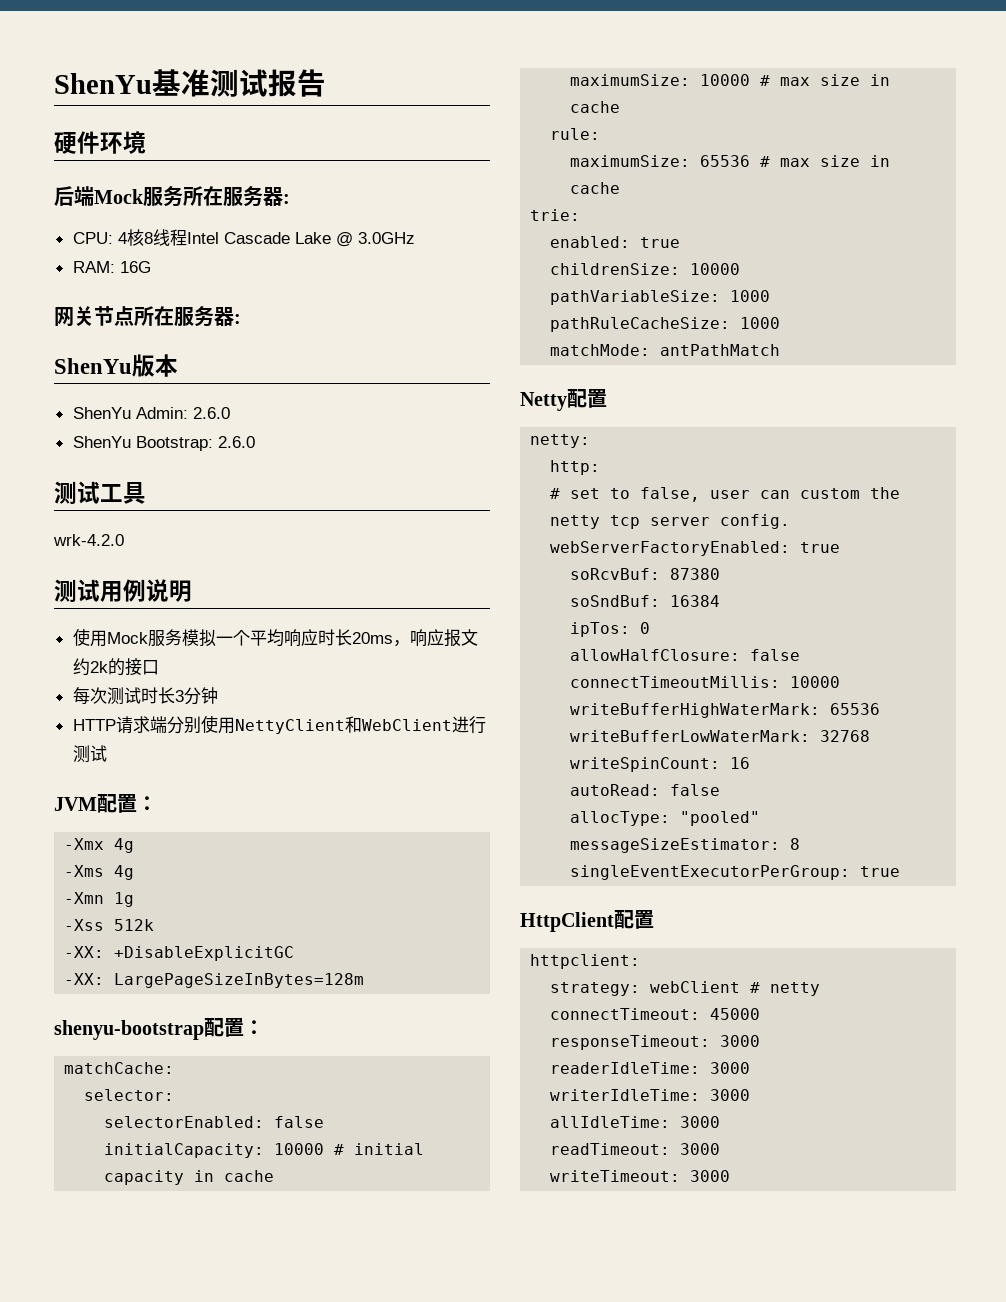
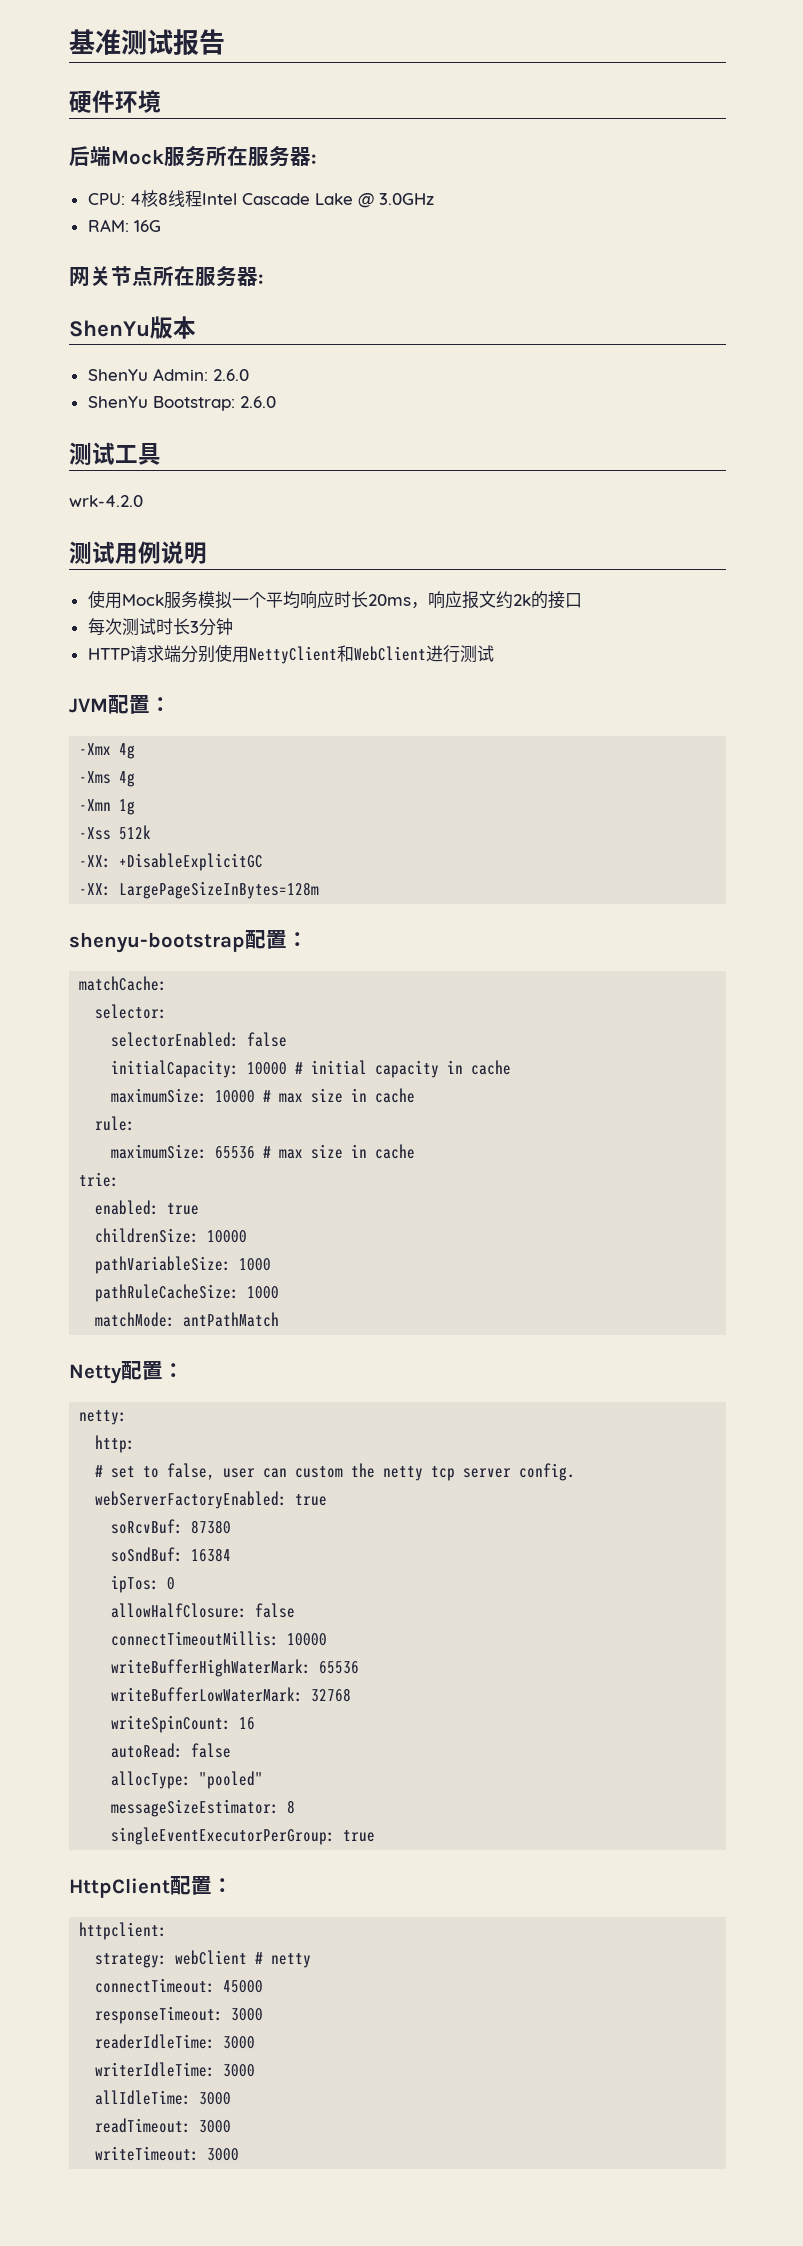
- ShenYu基准测试报告
+ 基准测试报告
- Netty配置
+ Netty配置：
- HttpClient配置
+ HttpClient配置：

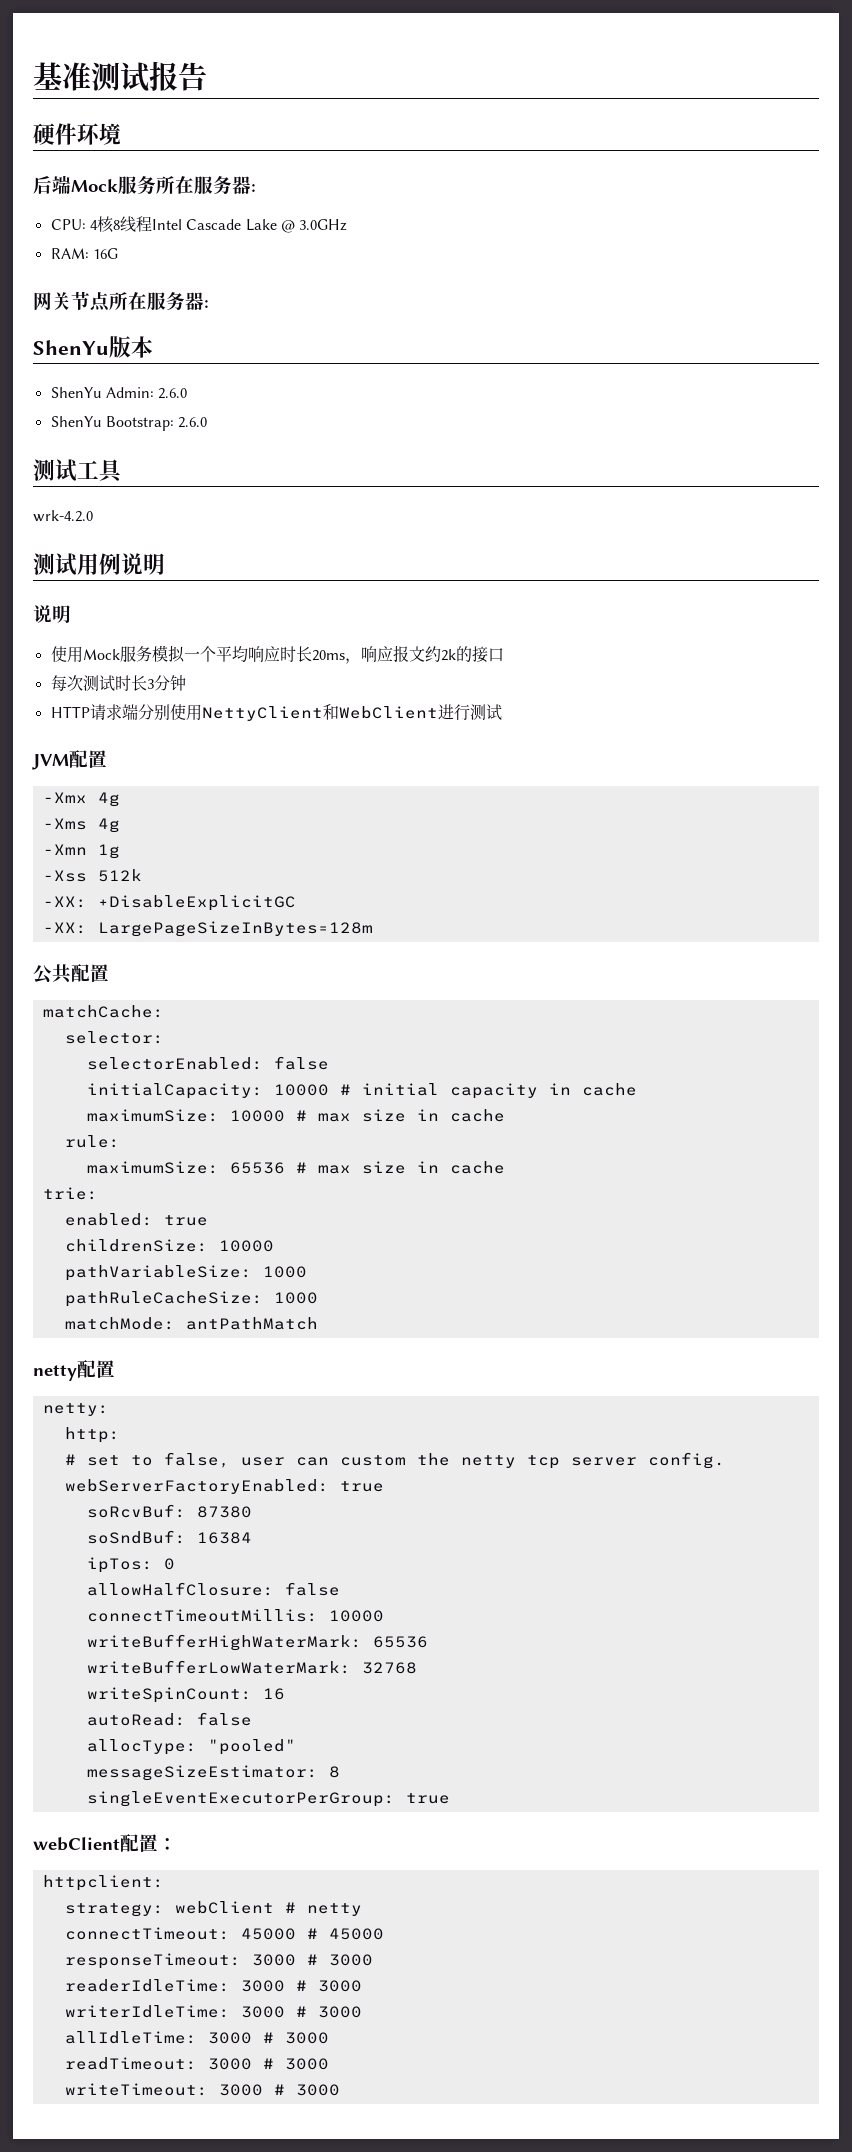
  测试用例说明
+ 说明
- JVM配置：
+ JVM配置
- shenyu-bootstrap配置：
+ 公共配置
- Netty配置：
+ netty配置
- HttpClient配置：
+ webClient配置：
- connectTimeout: 45000
+ connectTimeout: 45000 # 45000
- responseTimeout: 3000
+ responseTimeout: 3000 # 3000
- readerIdleTime: 3000
+ readerIdleTime: 3000 # 3000
- writerIdleTime: 3000
+ writerIdleTime: 3000 # 3000
- allIdleTime: 3000
+ allIdleTime: 3000 # 3000
- readTimeout: 3000
+ readTimeout: 3000 # 3000
- writeTimeout: 3000
+ writeTimeout: 3000 # 3000

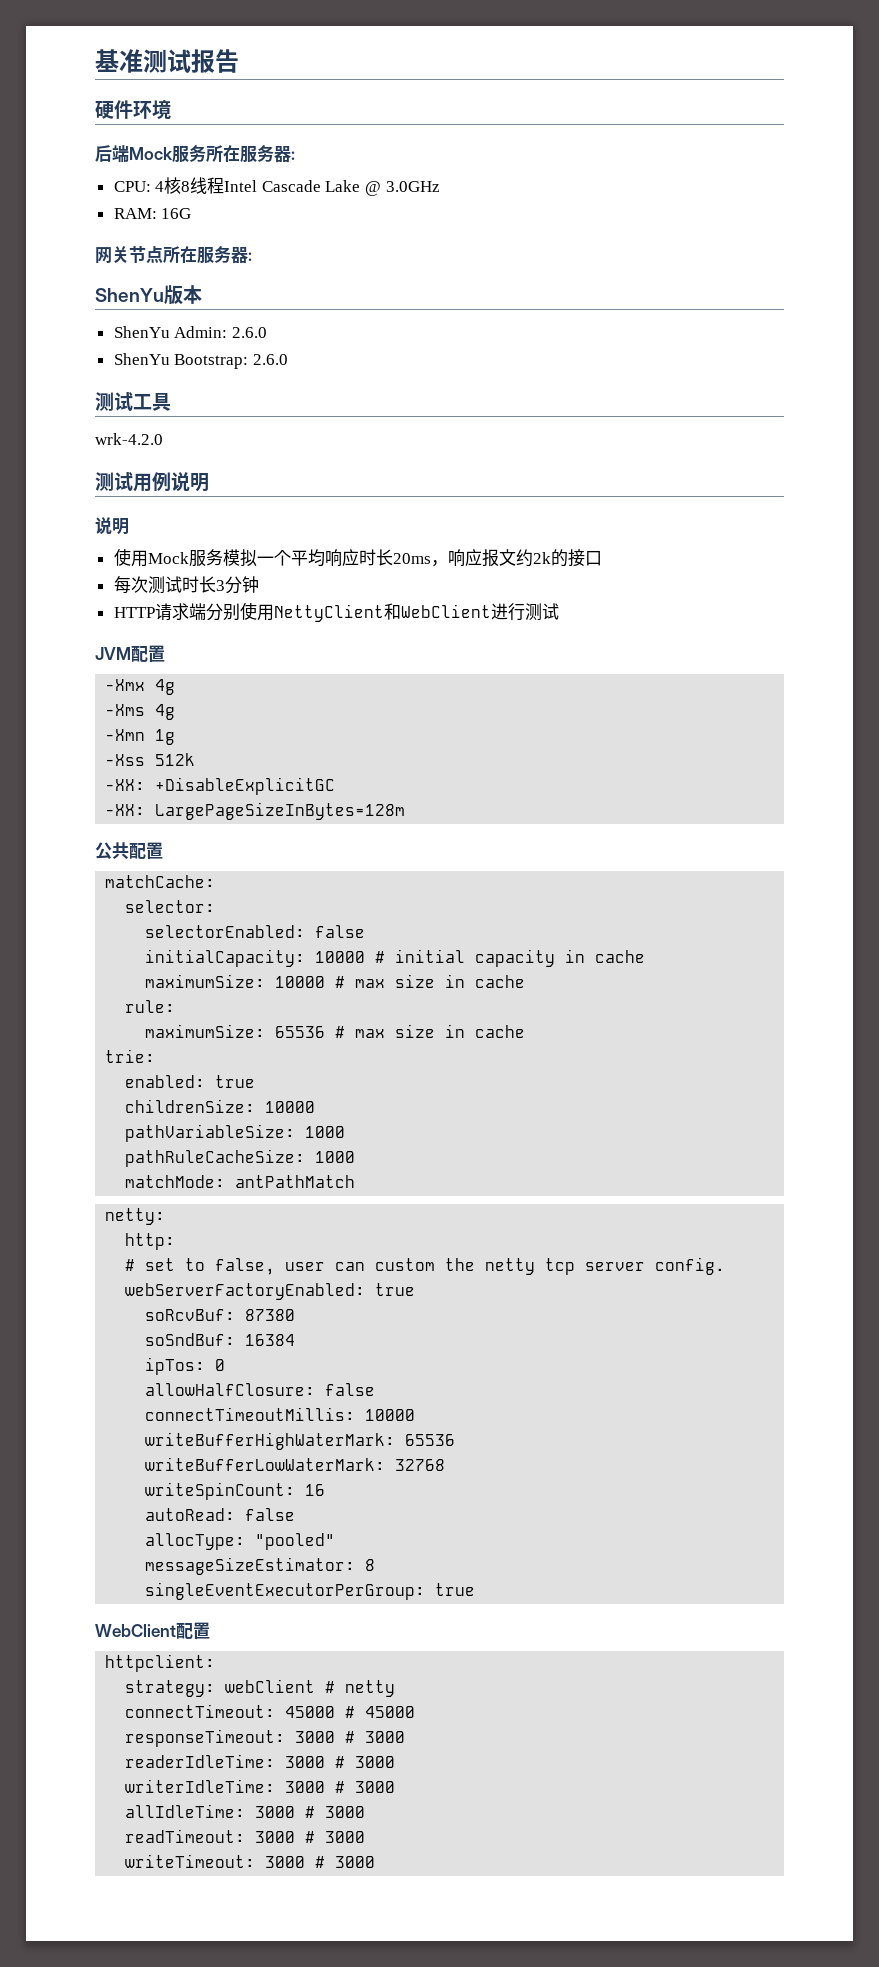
- netty配置
- webClient配置：
+ WebClient配置

